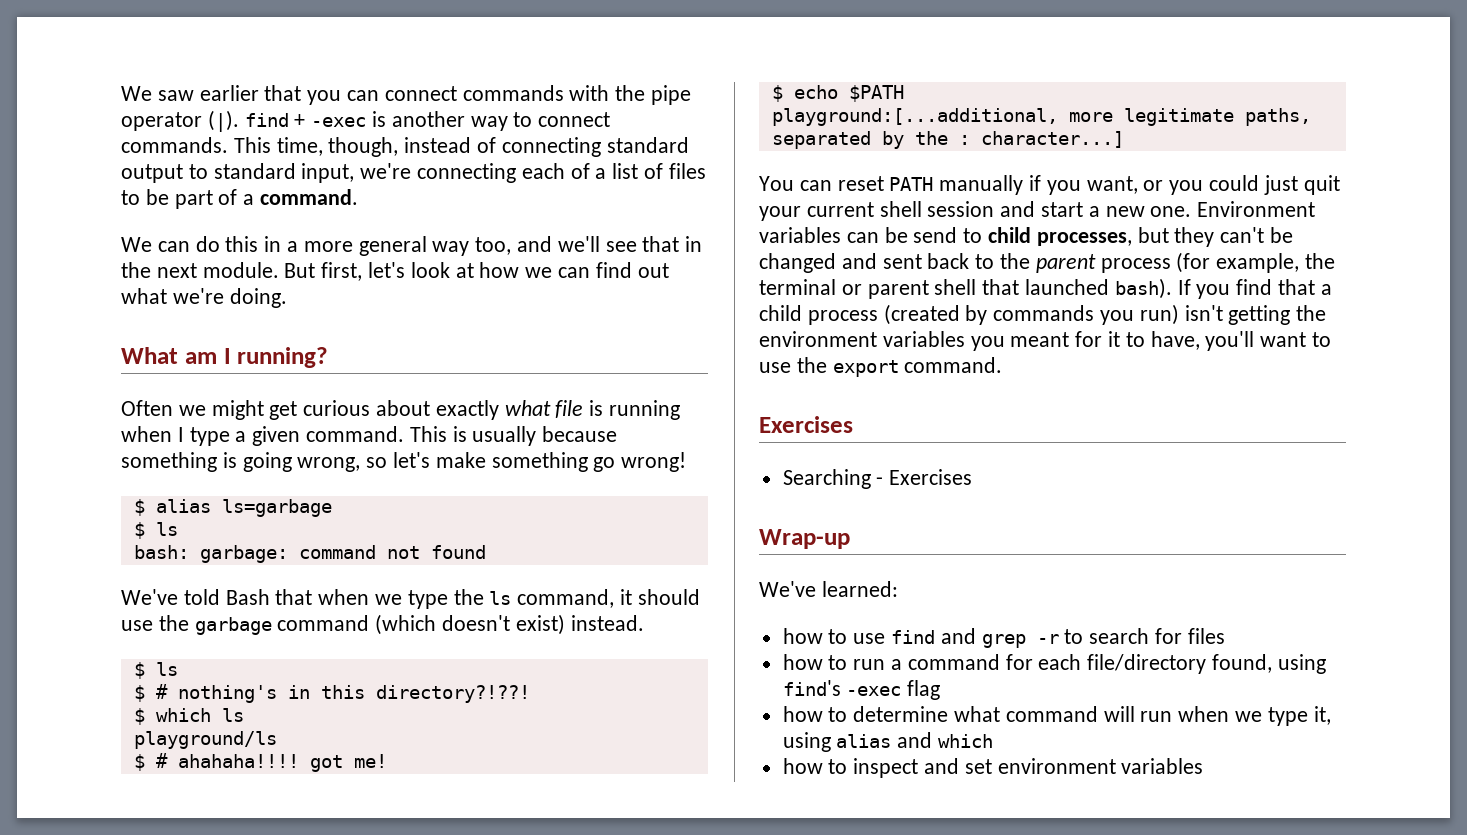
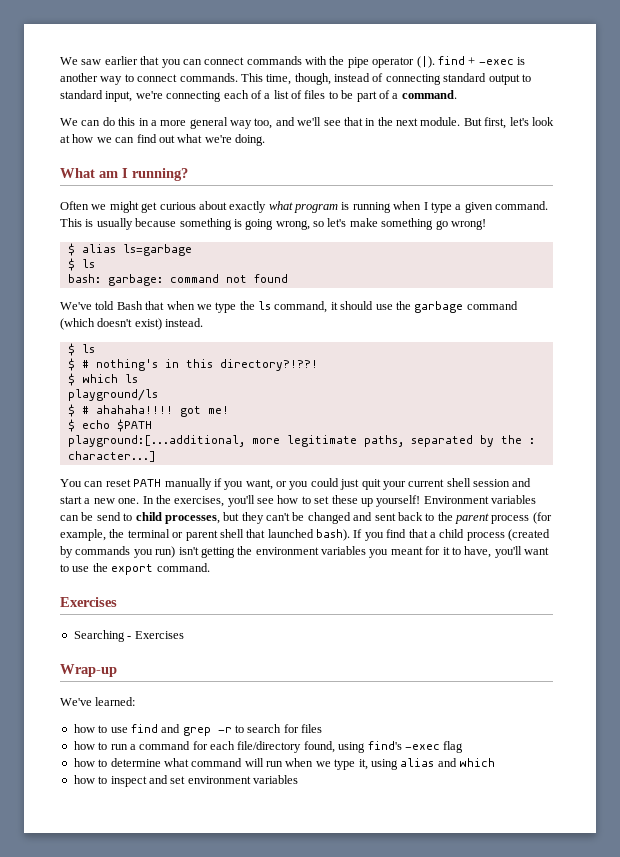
- Often we might get curious about exactly what file is running when I type a given command.
+ Often we might get curious about exactly what program is running when I type a given command.
+ In the exercises, you'll see how to set these up yourself!

